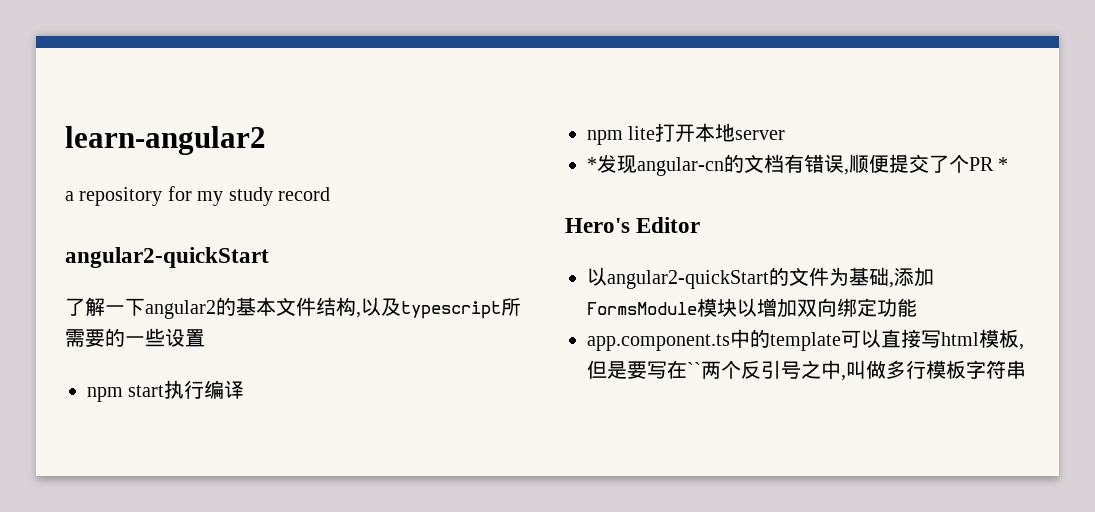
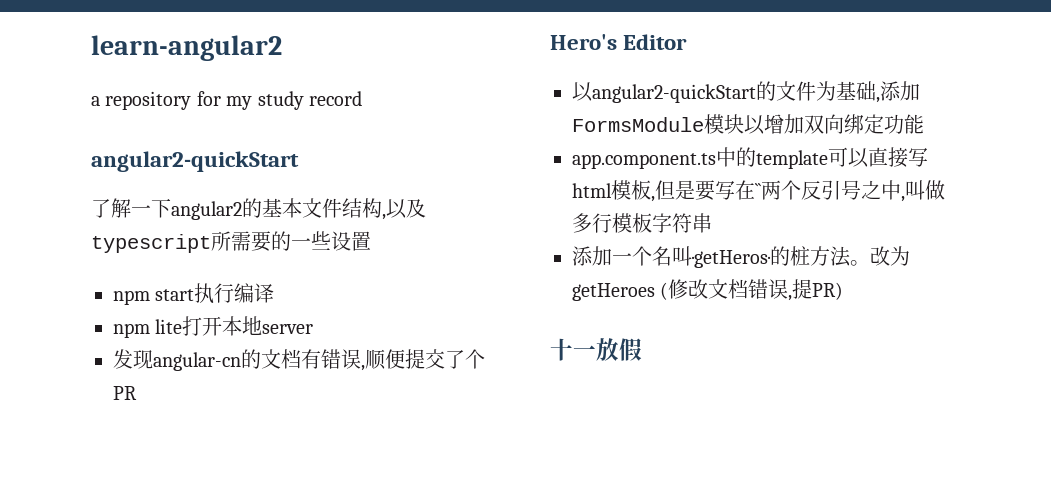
- *发现angular-cn的文档有错误,顺便提交了个PR *
+ 发现angular-cn的文档有错误,顺便提交了个PR
+ 添加一个名叫·getHeros·的桩方法。改为getHeroes (修改文档错误,提PR)
+ 十一放假

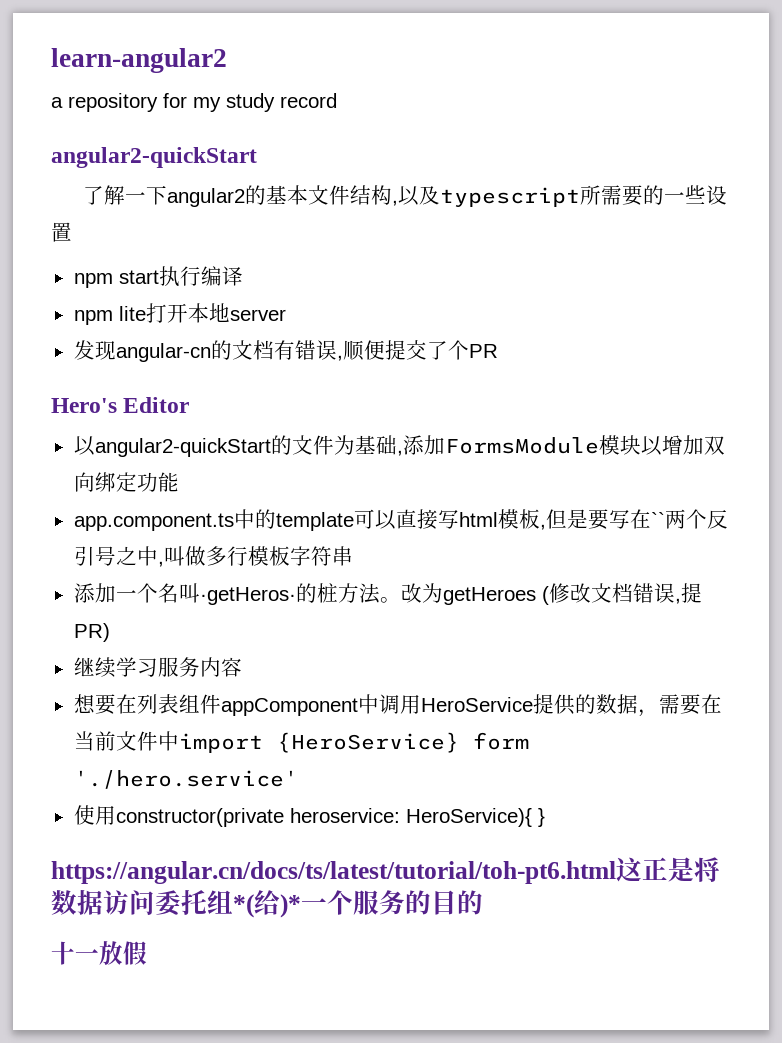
+ 继续学习服务内容
+ 想要在列表组件appComponent中调用HeroService提供的数据，需要在当前文件中import {HeroService} form './hero.service'
+ 使用constructor(private heroservice: HeroService){ }
+ https://angular.cn/docs/ts/latest/tutorial/toh-pt6.html这正是将数据访问委托组*(给)*一个服务的目的

